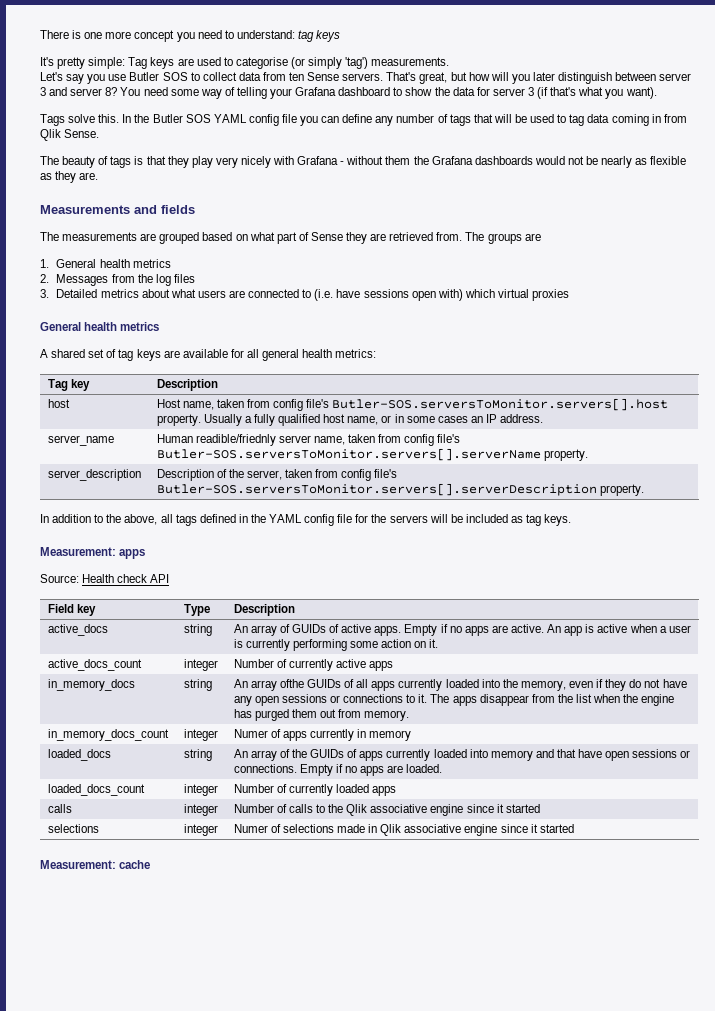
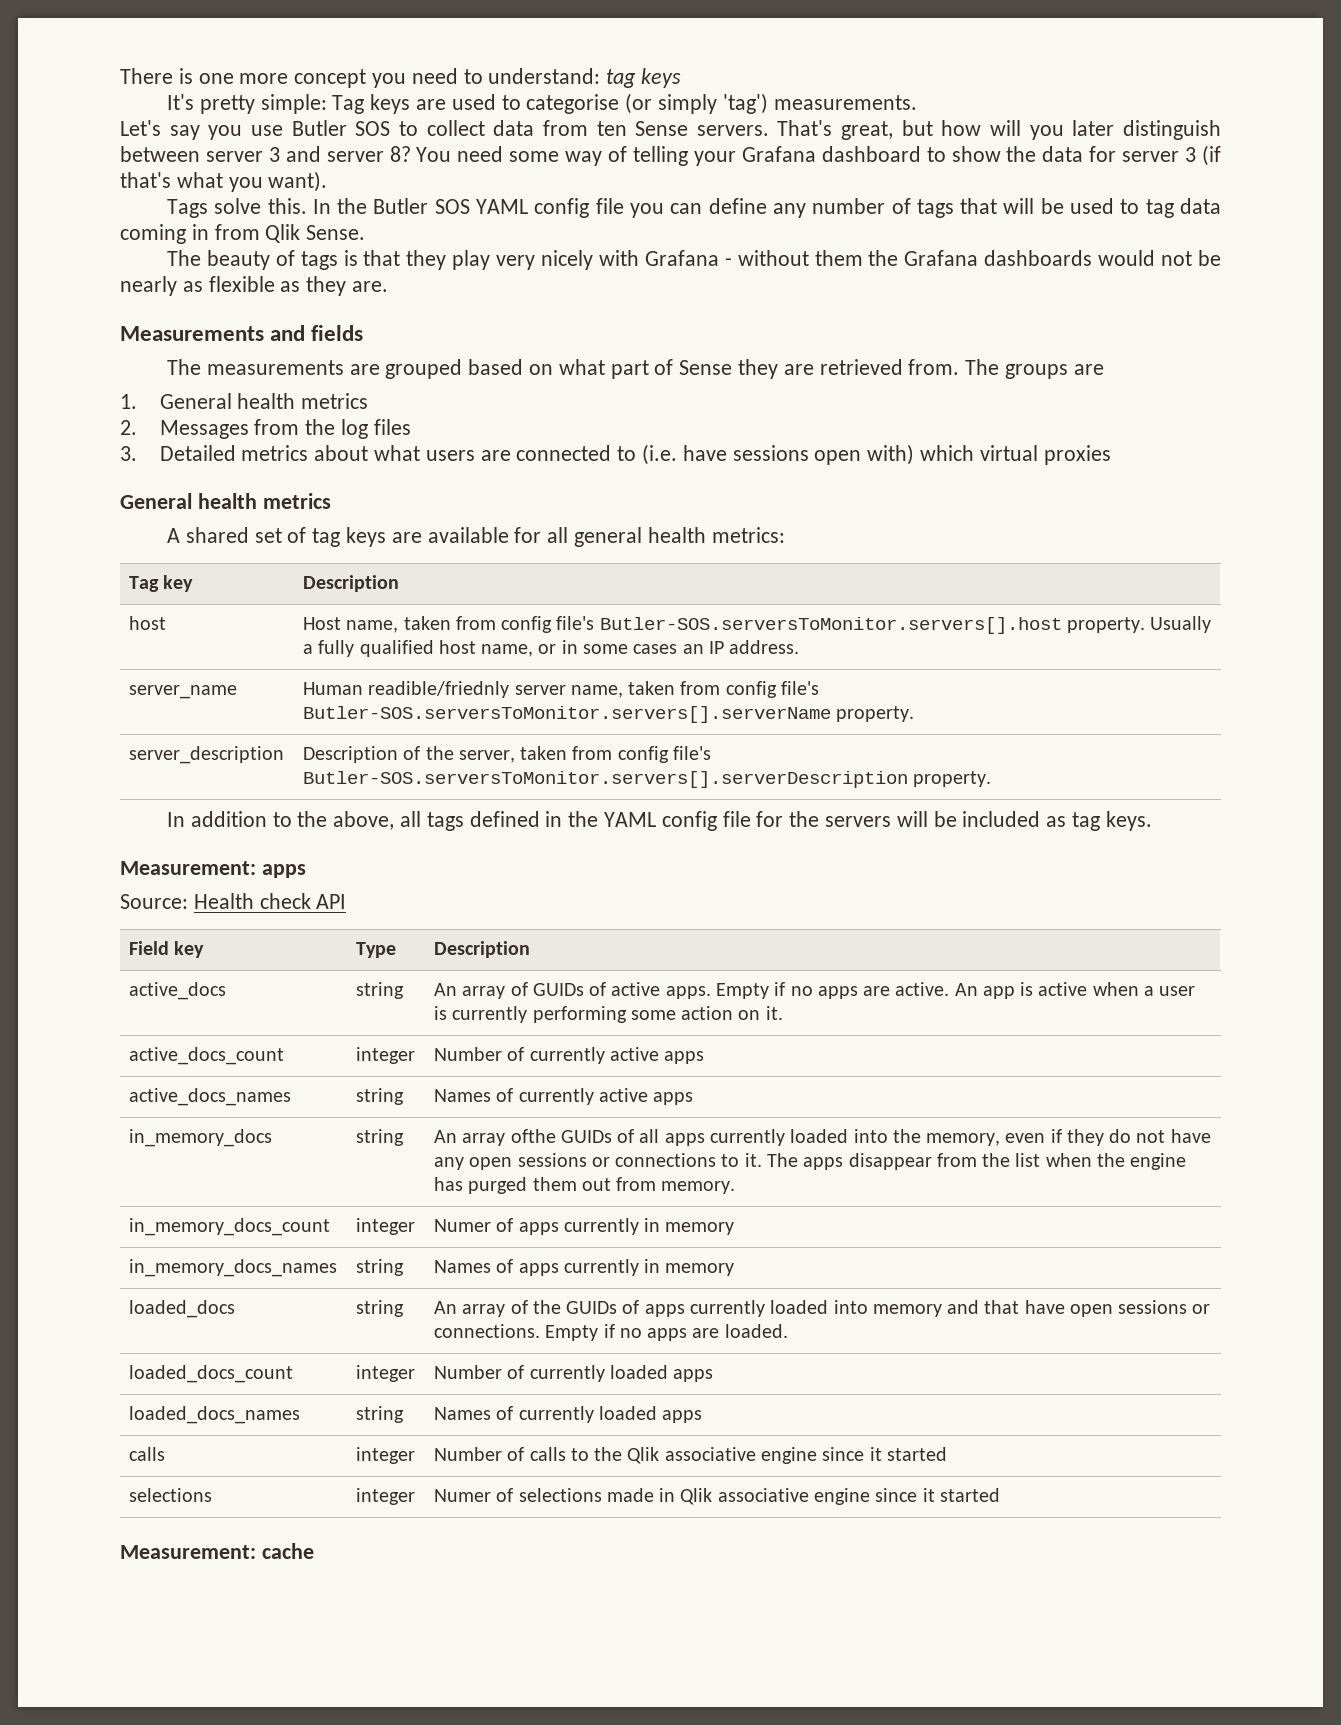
+ active_docs_names | string | Names of currently active apps
+ in_memory_docs_names | string | Names of apps currently in memory
+ loaded_docs_names | string | Names of currently loaded apps

